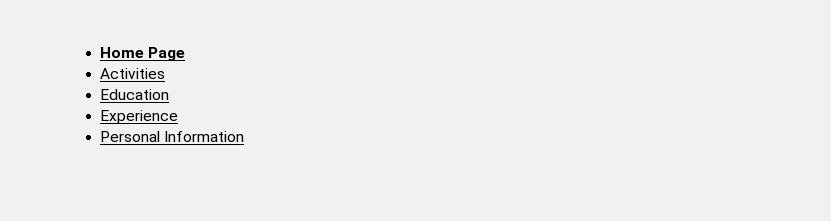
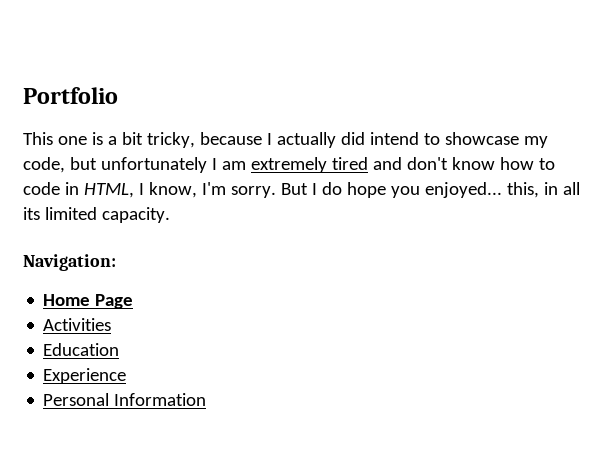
+ Portfolio
+ This one is a bit tricky, because I actually did intend to showcase my code, but unfortunately I am extremely tired and don't know how to code in HTML, I know, I'm sorry. But I do hope you enjoyed... this, in all its limited capacity.
+ Navigation:

